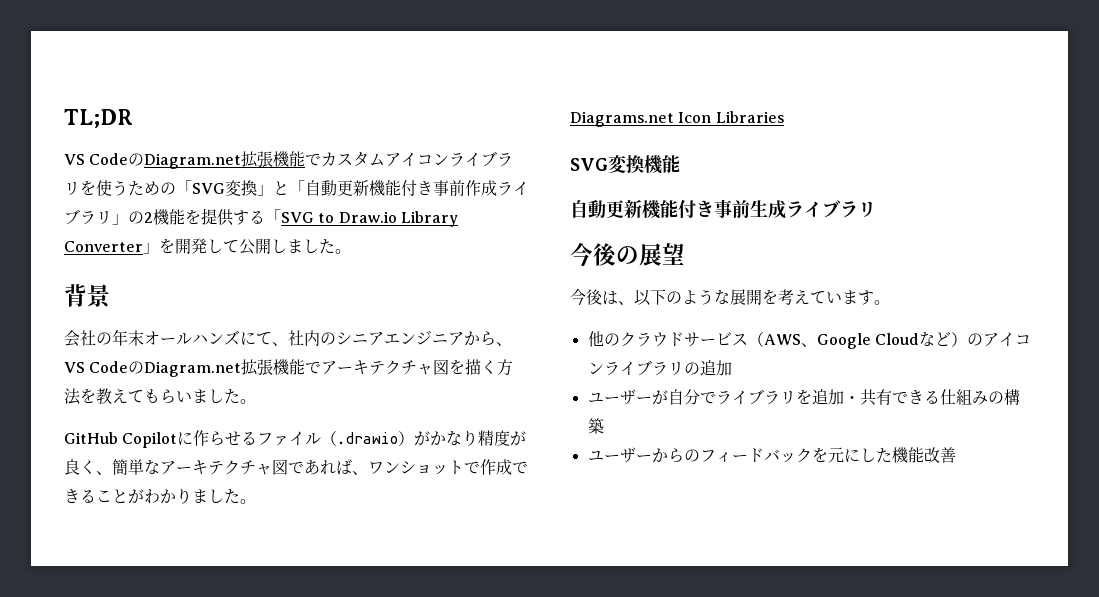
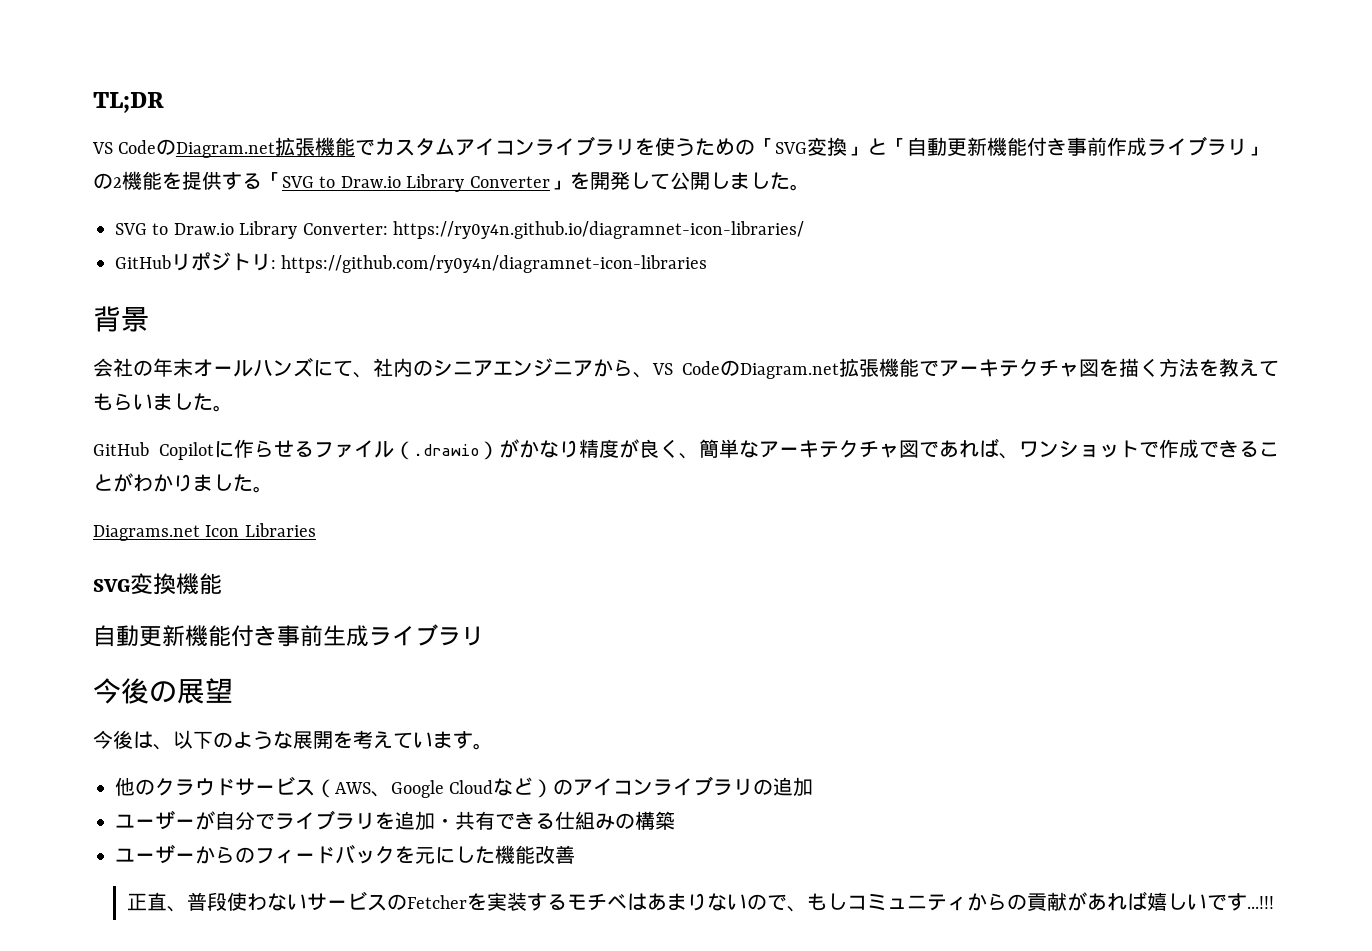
+ SVG to Draw.io Library Converter: https://ry0y4n.github.io/diagramnet-icon-libraries/
+ GitHubリポジトリ: https://github.com/ry0y4n/diagramnet-icon-libraries
+ 正直、普段使わないサービスのFetcherを実装するモチベはあまりないので、もしコミュニティからの貢献があれば嬉しいです...!!!

